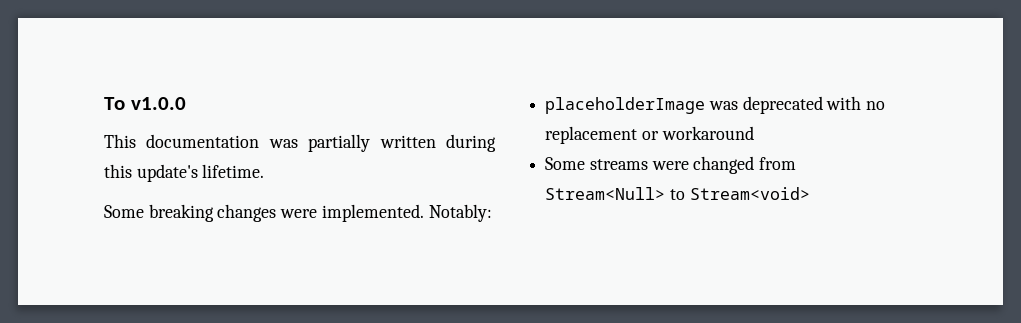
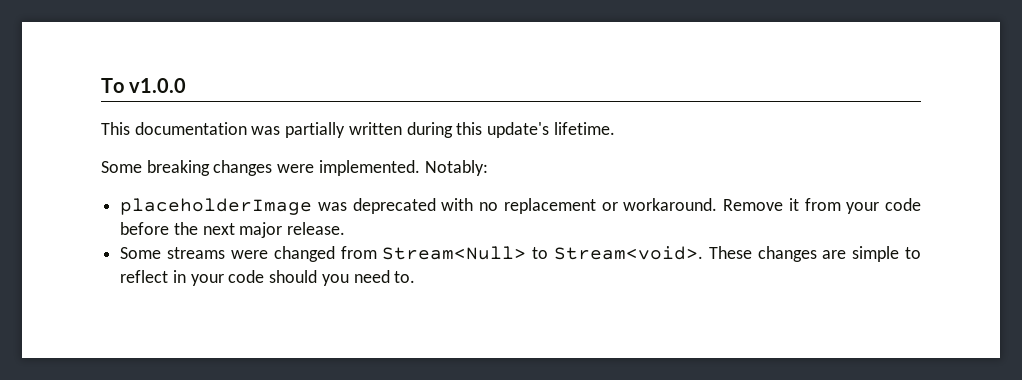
- placeholderImage was deprecated with no replacement or workaround
+ placeholderImage was deprecated with no replacement or workaround. Remove it from your code before the next major release.
- Some streams were changed from Stream<Null> to Stream<void>
+ Some streams were changed from Stream<Null> to Stream<void>. These changes are simple to reflect in your code should you need to.

